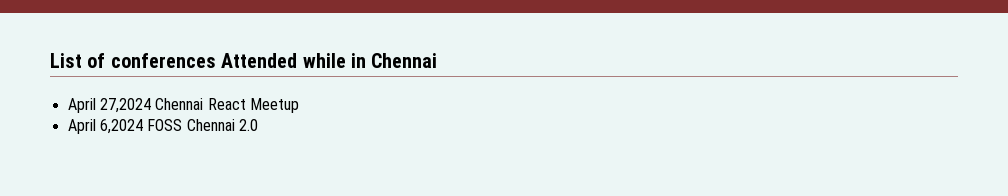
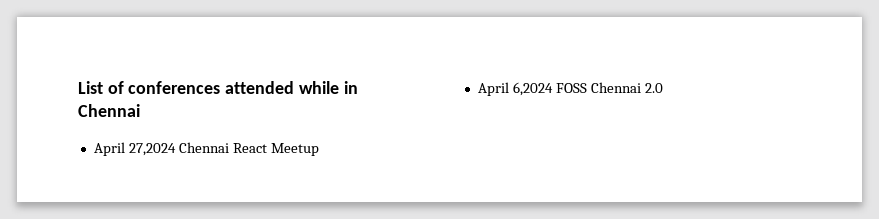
- List of conferences Attended while in Chennai
+ List of conferences attended while in Chennai

